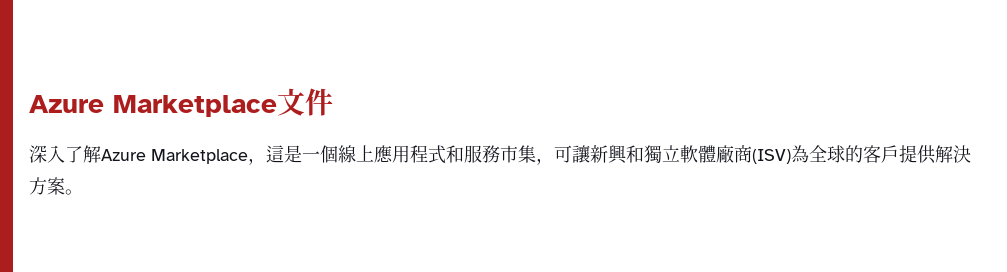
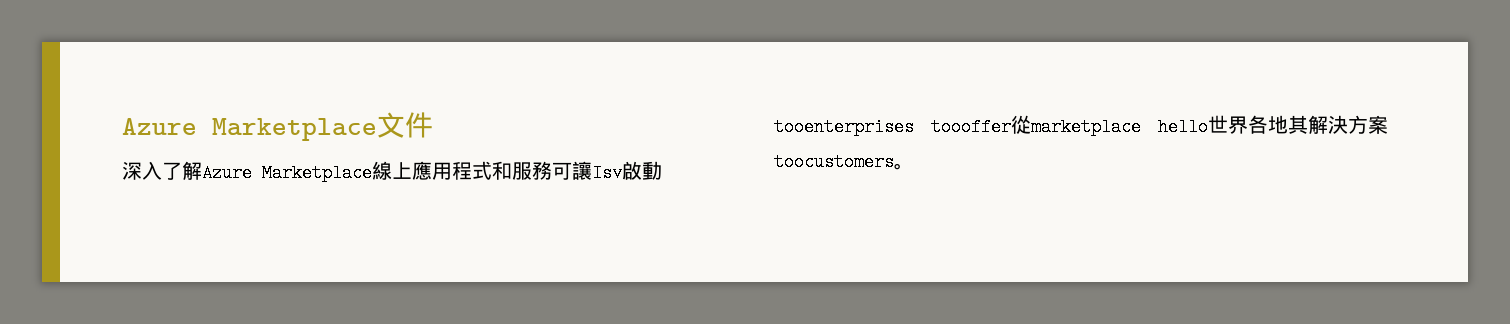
- 深入了解Azure Marketplace，這是一個線上應用程式和服務市集，可讓新興和獨立軟體廠商(ISV)為全球的客戶提供解決方案。
+ 深入了解Azure Marketplace線上應用程式和服務可讓Isv啟動tooenterprises toooffer從marketplace hello世界各地其解決方案toocustomers。

